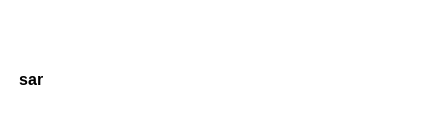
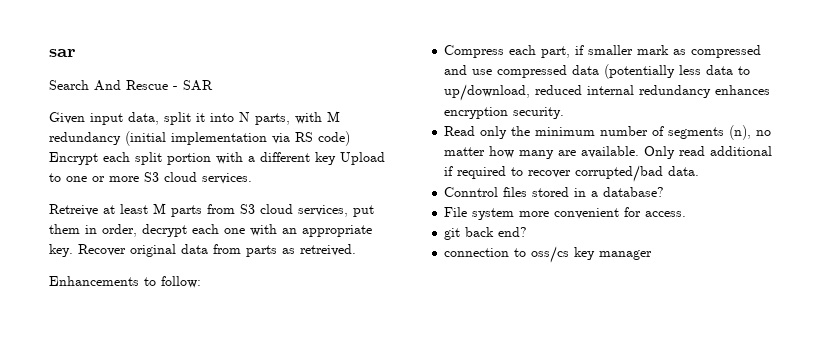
+ Search And Rescue - SAR
+ Given input data, split it into N parts, with M redundancy (initial implementation via RS code) Encrypt each split portion with a different key Upload to one or more S3 cloud services.
+ Retreive at least M parts from S3 cloud services, put them in order, decrypt each one with an appropriate key. Recover original data from parts as retreived.
+ Enhancements to follow:
+ Compress each part, if smaller mark as compressed and use compressed data (potentially less data to up/download, reduced internal redundancy enhances encryption security.
+ Read only the minimum number of segments (n), no matter how many are available. Only read additional if required to recover corrupted/bad data.
+ Conntrol files stored in a database?
+ File system more convenient for access.
+ git back end?
+ connection to oss/cs key manager

